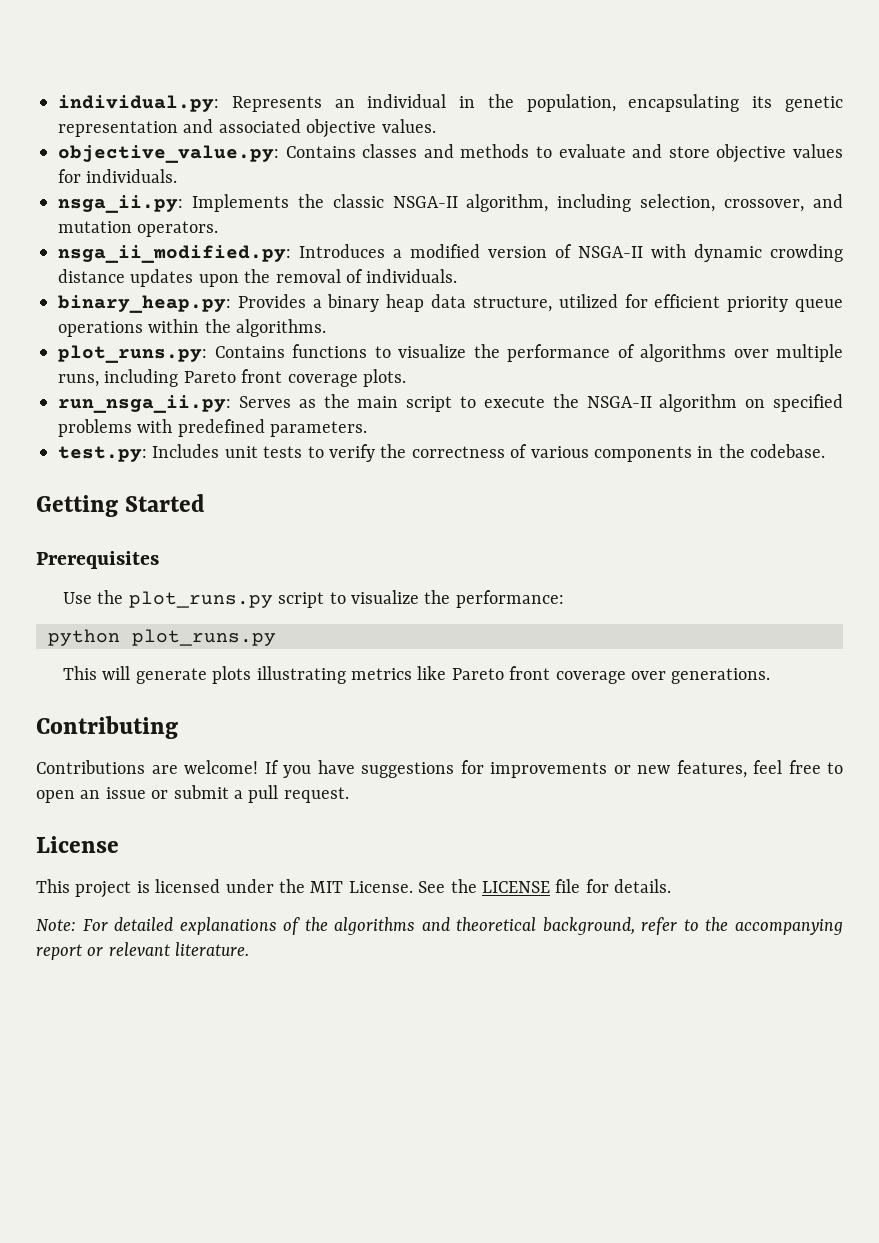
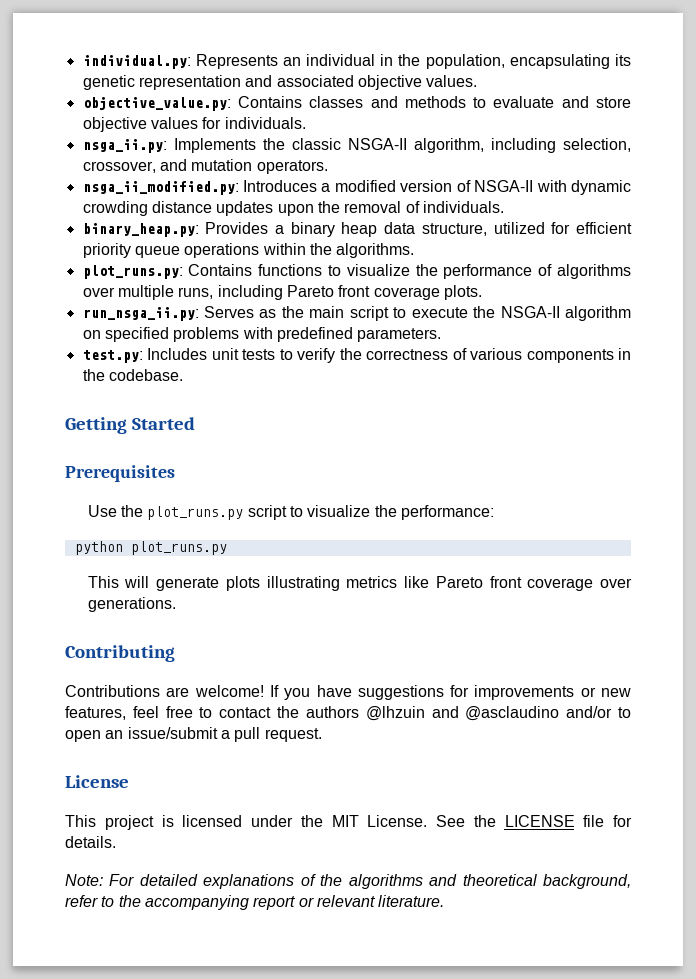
- If you have suggestions for improvements or new features, feel free to open an issue or submit a pull request.
+ If you have suggestions for improvements or new features, feel free to contact the authors @lhzuin and @asclaudino and/or to open an issue/submit a pull request.

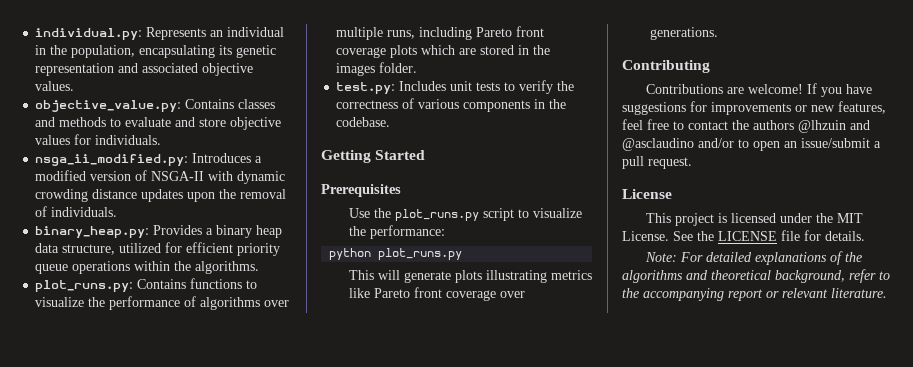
- nsga_ii.py: Implements the classic NSGA-II algorithm, including selection, crossover, and mutation operators.
- plot_runs.py: Contains functions to visualize the performance of algorithms over multiple runs, including Pareto front coverage plots.
- run_nsga_ii.py: Serves as the main script to execute the NSGA-II algorithm on specified problems with predefined parameters.
+ plot_runs.py: Contains functions to visualize the performance of algorithms over multiple runs, including Pareto front coverage plots which are stored in the images folder.

